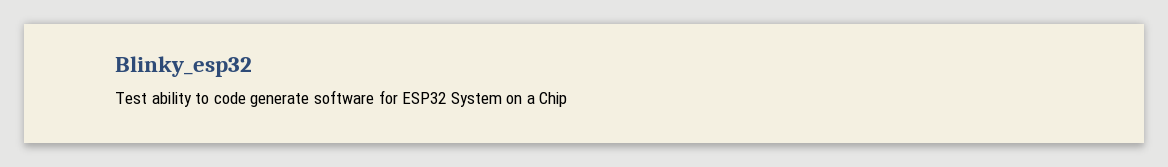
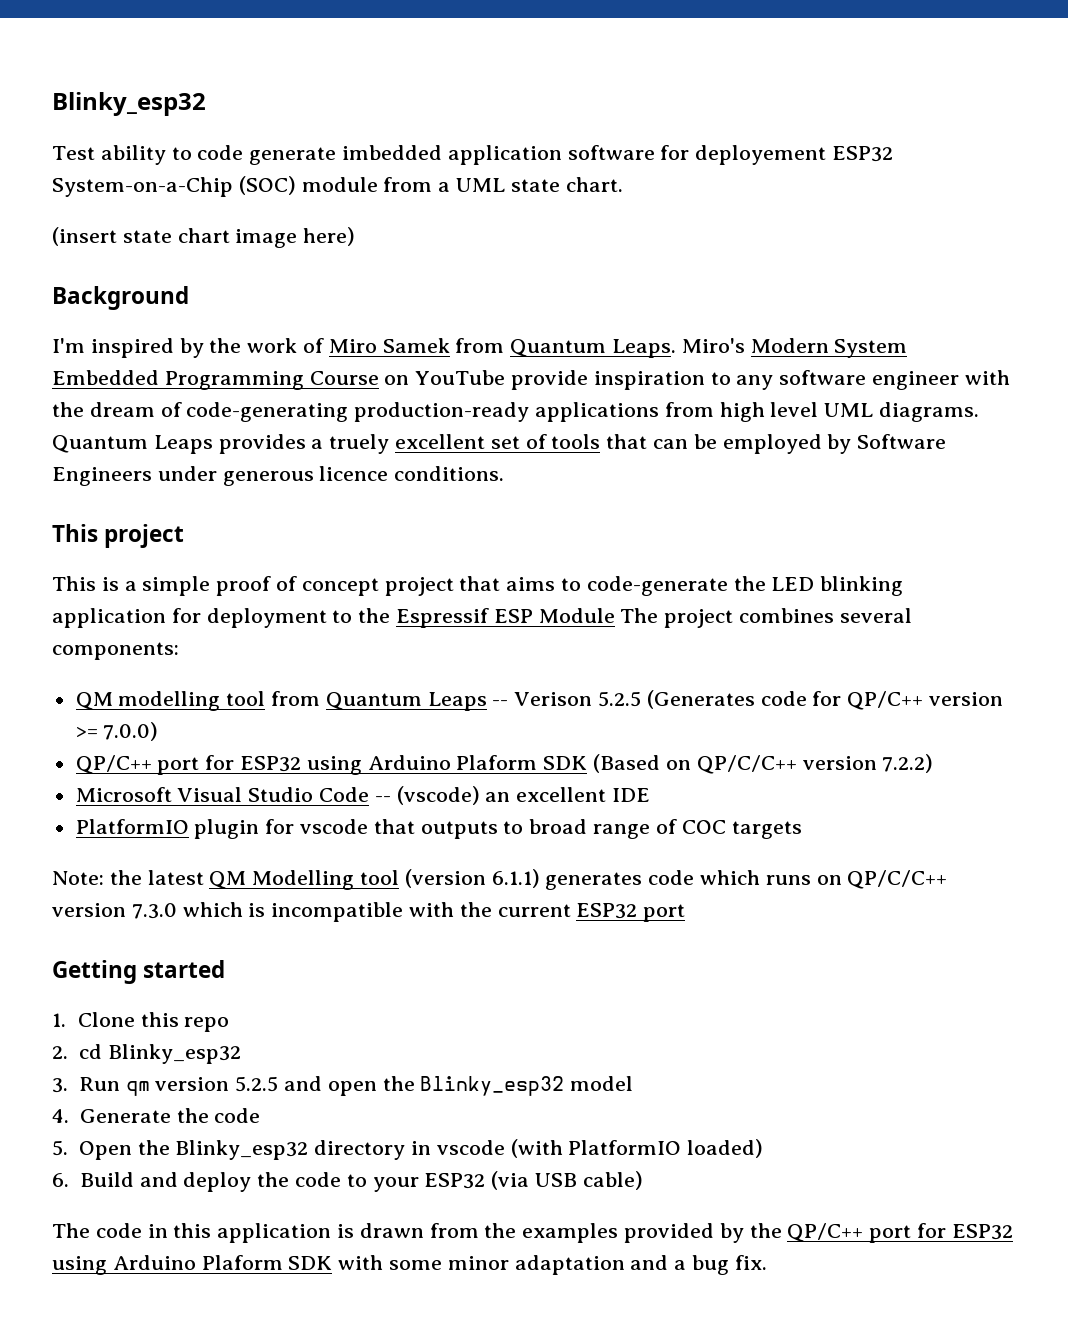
- Test ability to code generate software for ESP32 System on a Chip
+ Test ability to code generate imbedded application software for deployement ESP32 System-on-a-Chip (SOC) module from a UML state chart.
+ (insert state chart image here)
+ Background
+ I'm inspired by the work of Miro Samek from Quantum Leaps. Miro's Modern System Embedded Programming Course on YouTube provide inspiration to any software engineer with the dream of code-generating production-ready applications from high level UML diagrams. Quantum Leaps provides a truely excellent set of tools that can be employed by Software Engineers under generous licence conditions.
+ This project
+ This is a simple proof of concept project that aims to code-generate the LED blinking application for deployment to the Espressif ESP Module The project combines several components:
+ QM modelling tool from Quantum Leaps -- Verison 5.2.5 (Generates code for QP/C++ version >= 7.0.0)
+ QP/C++ port for ESP32 using Arduino Plaform SDK (Based on QP/C/C++ version 7.2.2)
+ Microsoft Visual Studio Code -- (vscode) an excellent IDE
+ PlatformIO plugin for vscode that outputs to broad range of COC targets
+ Note: the latest QM Modelling tool (version 6.1.1) generates code which runs on QP/C/C++ version 7.3.0 which is incompatible with the current ESP32 port
+ Getting started
+ 1. Clone this repo
+ 2. cd Blinky_esp32
+ 3. Run qm version 5.2.5 and open the Blinky_esp32 model
+ 4. Generate the code
+ 5. Open the Blinky_esp32 directory in vscode (with PlatformIO loaded)
+ 6. Build and deploy the code to your ESP32 (via USB cable)
+ The code in this application is drawn from the examples provided by the QP/C++ port for ESP32 using Arduino Plaform SDK with some minor adaptation and a bug fix.

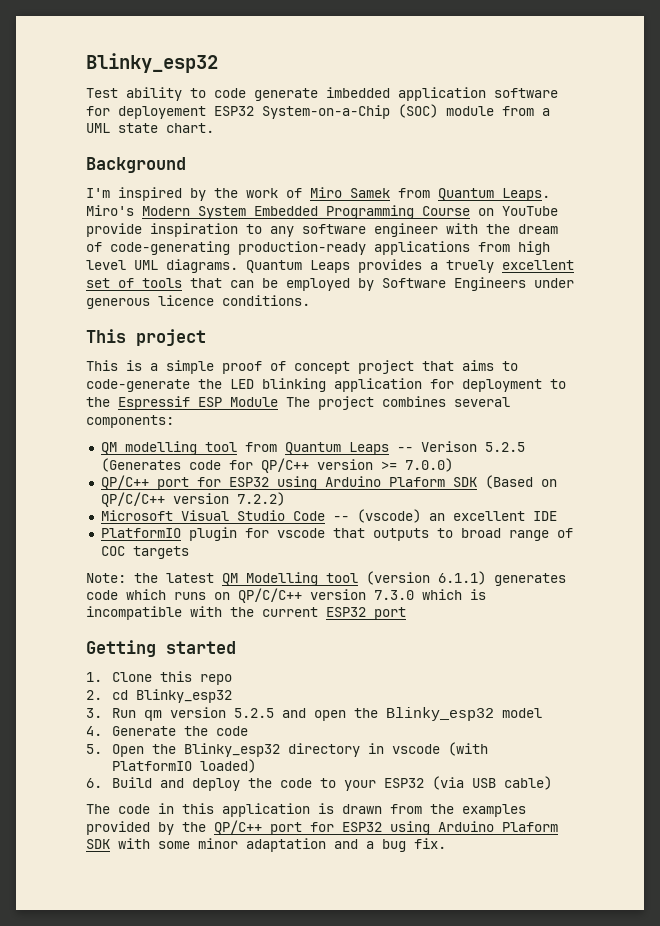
- (insert state chart image here)

